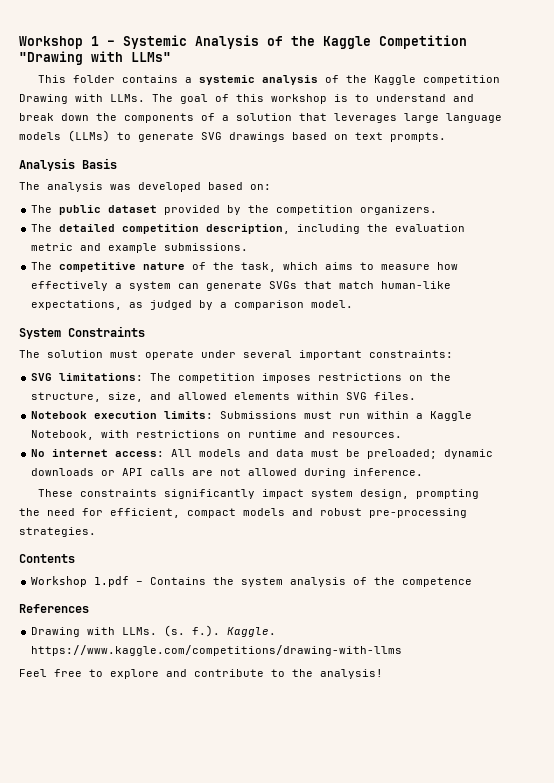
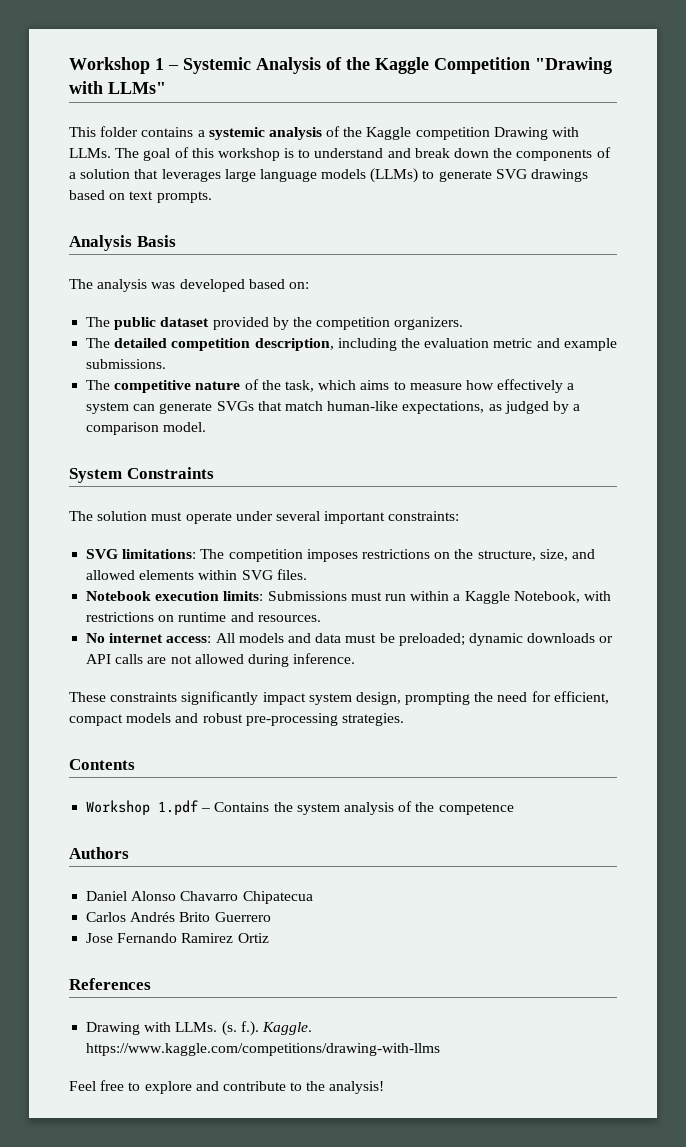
+ Authors
+ Daniel Alonso Chavarro Chipatecua
+ Carlos Andrés Brito Guerrero
+ Jose Fernando Ramirez Ortiz

